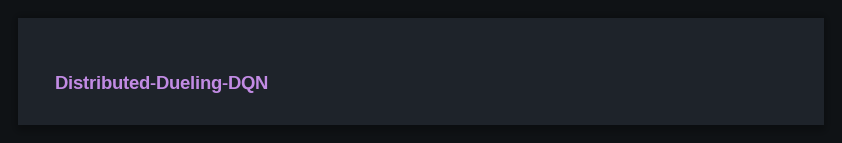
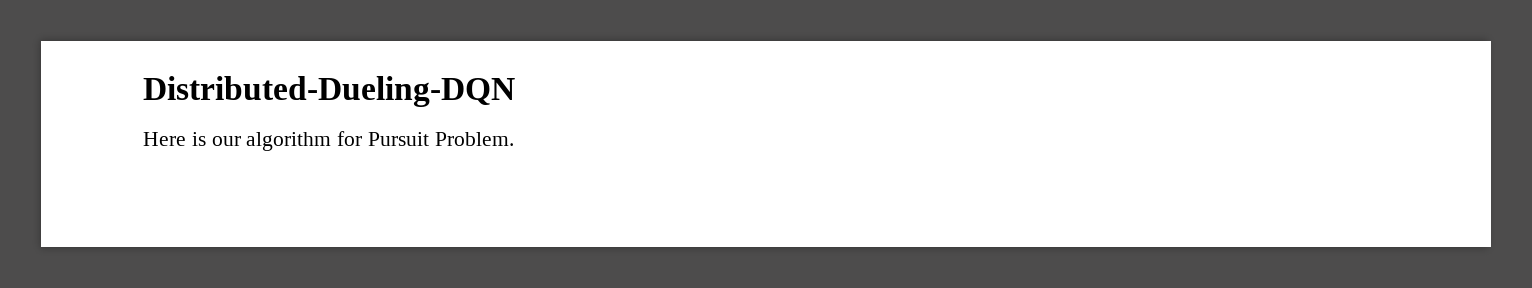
+ Here is our algorithm for Pursuit Problem.

